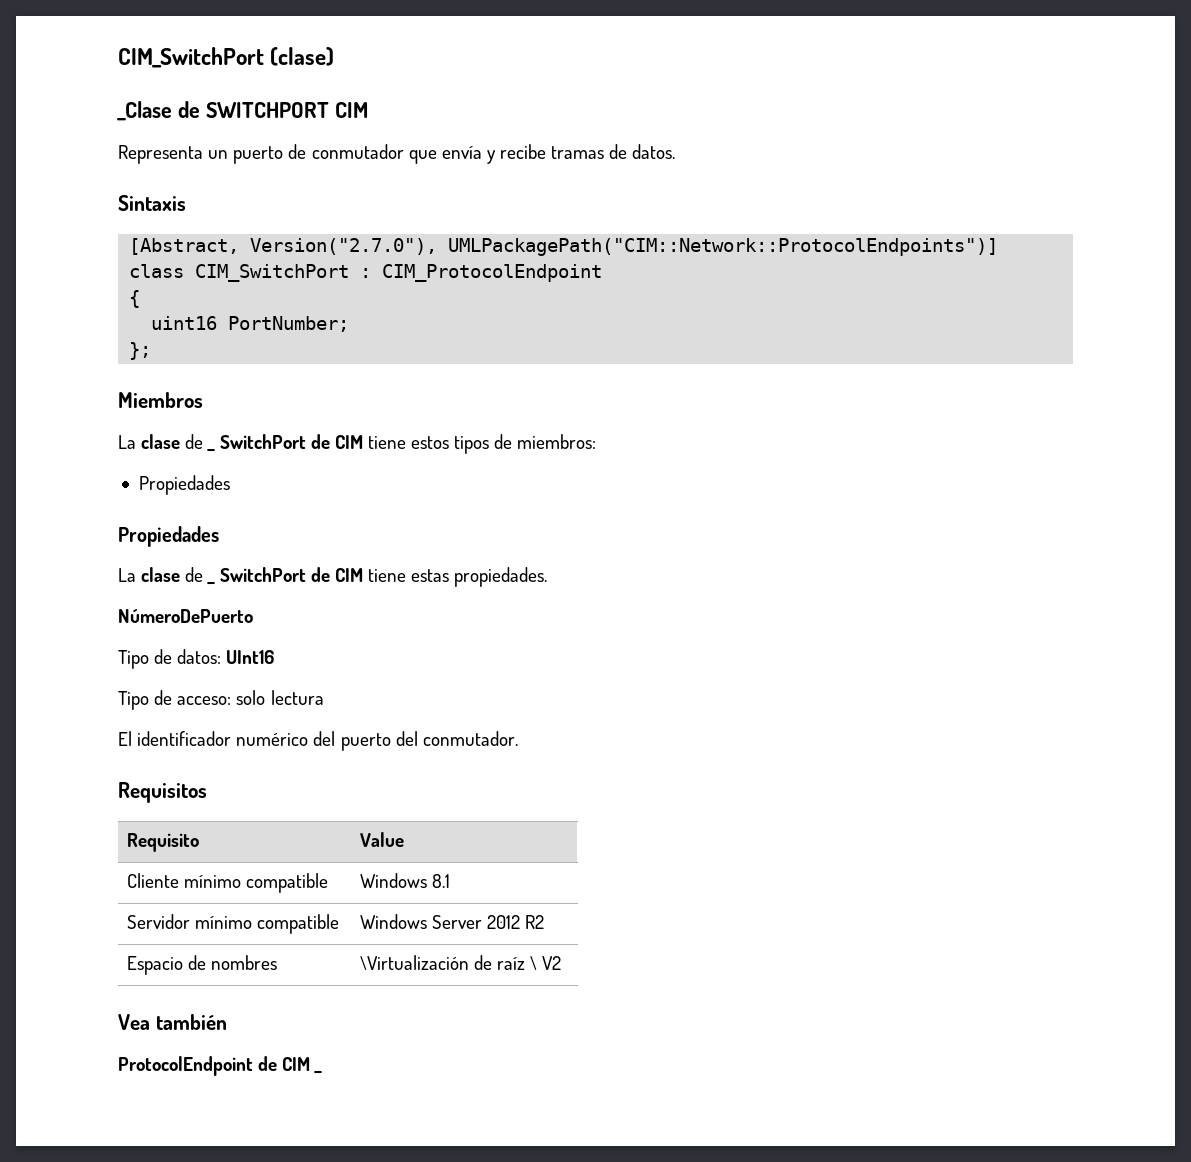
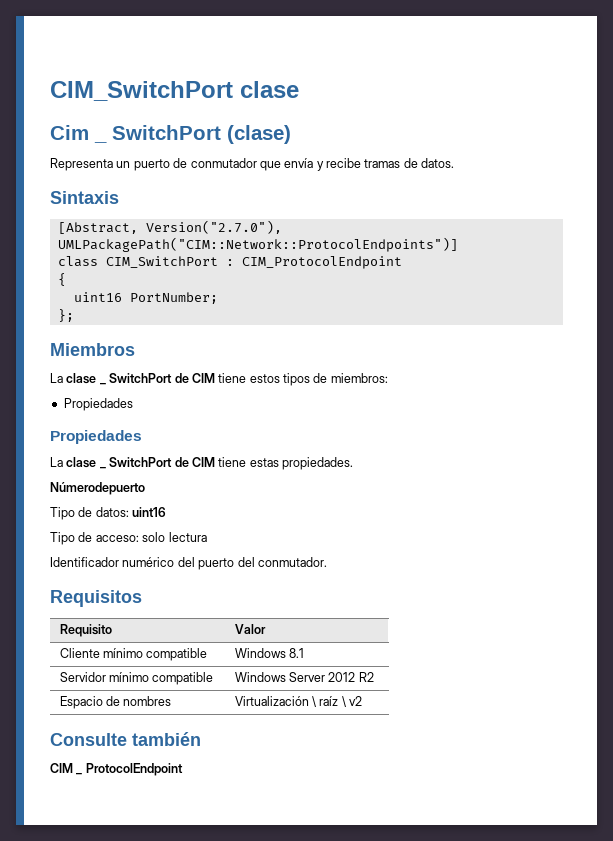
- CIM_SwitchPort (clase)
- _Clase de SWITCHPORT CIM
+ CIM_SwitchPort clase
+ Cim _ SwitchPort (clase)
- La clase de _ SwitchPort de CIM tiene estos tipos de miembros:
+ La clase _ SwitchPort de CIM tiene estos tipos de miembros:
- La clase de _ SwitchPort de CIM tiene estas propiedades.
+ La clase _ SwitchPort de CIM tiene estas propiedades.
- NúmeroDePuerto
+ Númerodepuerto
- Tipo de datos: UInt16
+ Tipo de datos: uint16
- El identificador numérico del puerto del conmutador.
+ Identificador numérico del puerto del conmutador.
- Requisito | Value
+ Requisito | Valor
- Espacio de nombres | \Virtualización de raíz \ V2
- Vea también
+ Espacio de nombres | Virtualización \ raíz \ v2
+ Consulte también
- ProtocolEndpoint de CIM _
+ CIM _ ProtocolEndpoint

